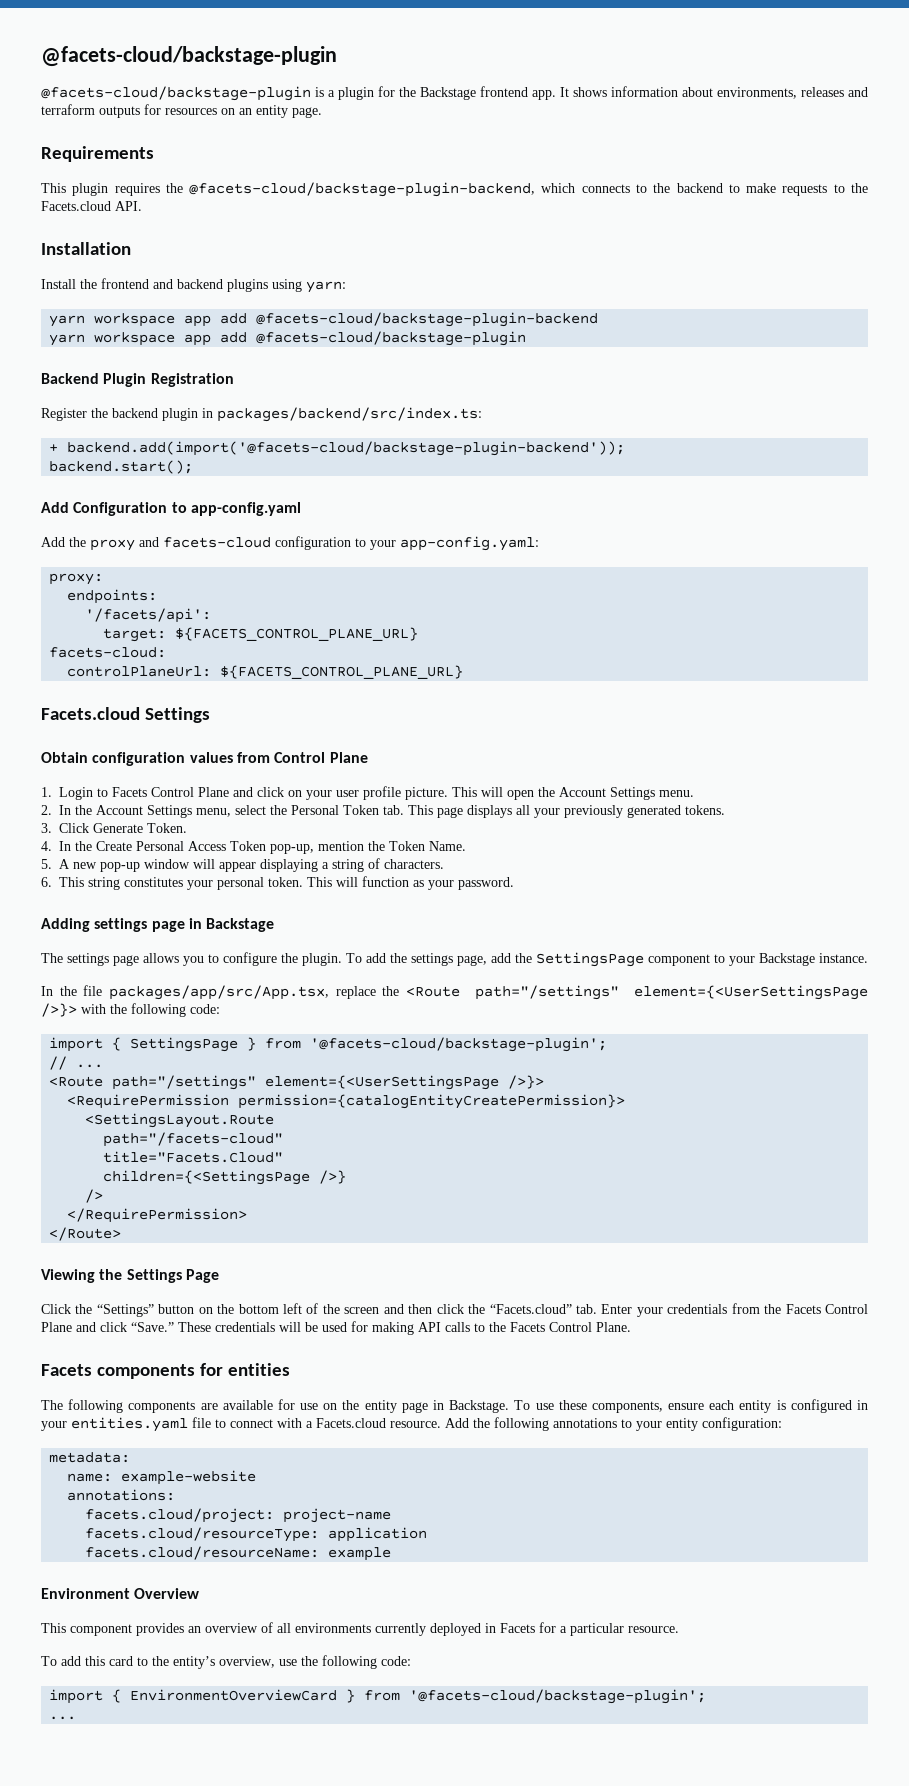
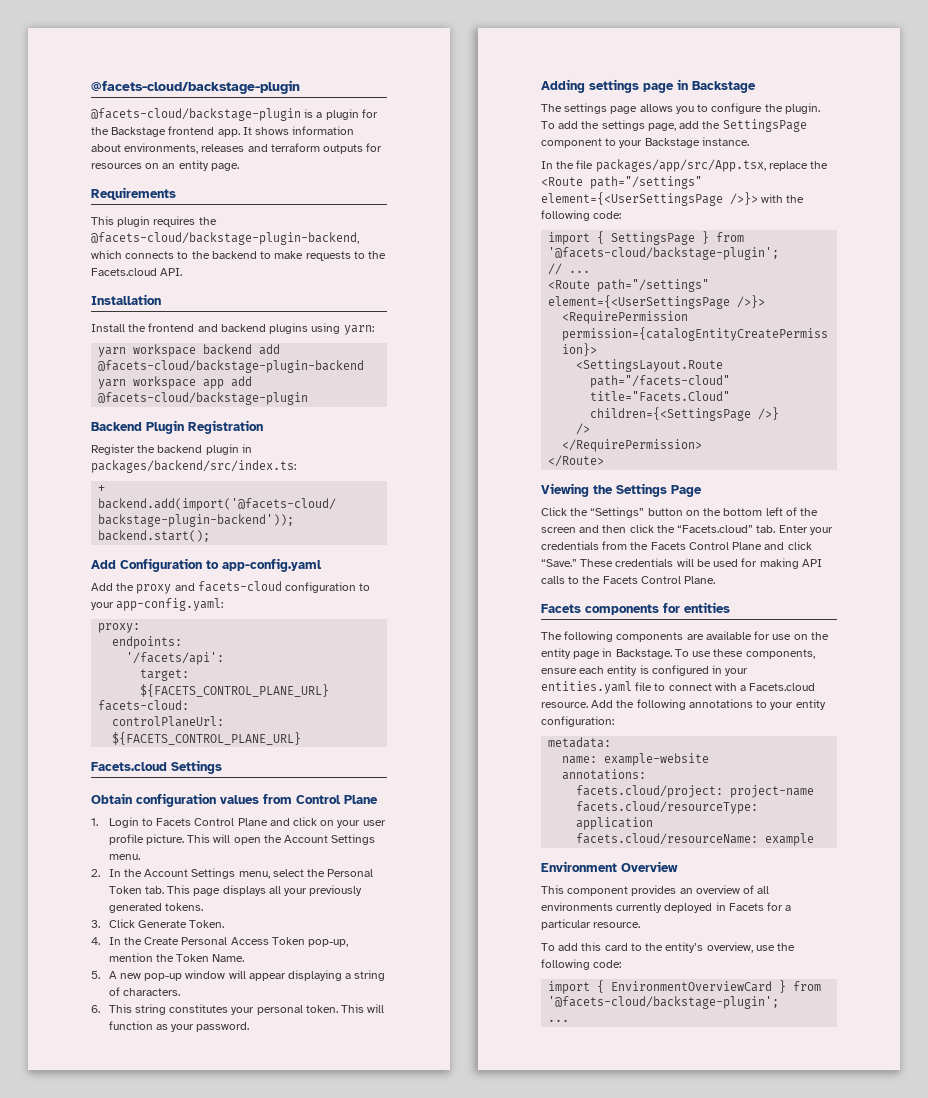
- yarn workspace app add @facets-cloud/backstage-plugin-backend
+ yarn workspace backend add @facets-cloud/backstage-plugin-backend

